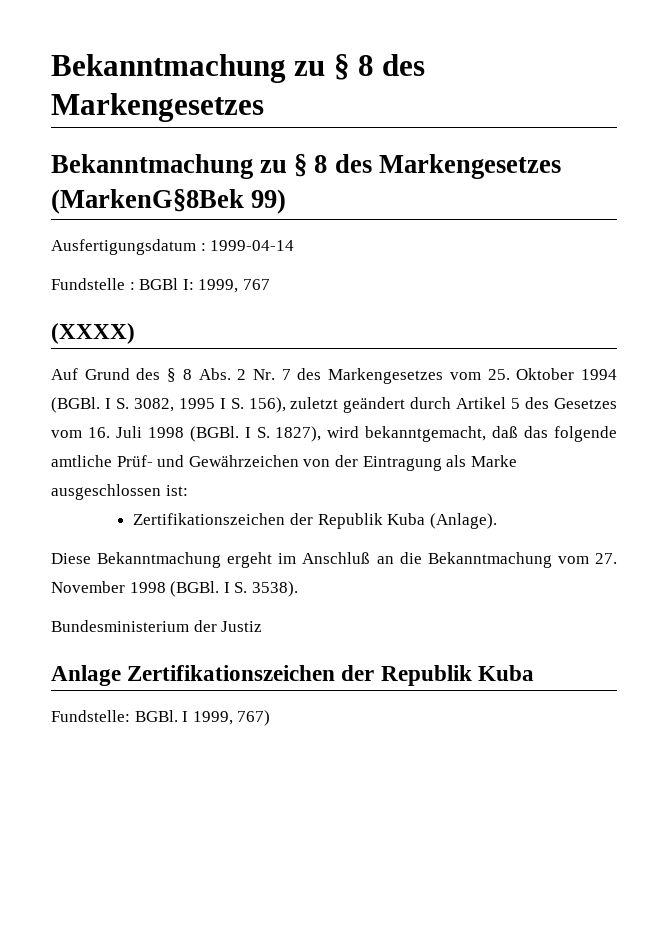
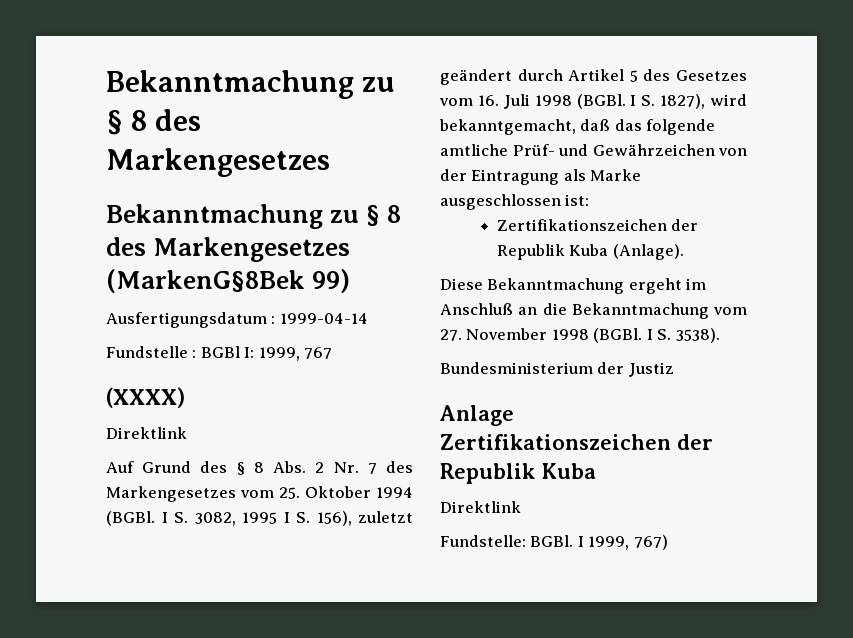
  (XXXX)
+ Direktlink
  Anlage Zertifikationszeichen der Republik Kuba
+ Direktlink

